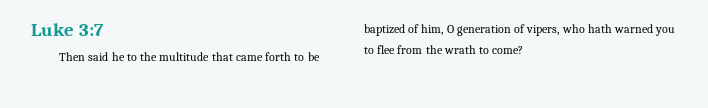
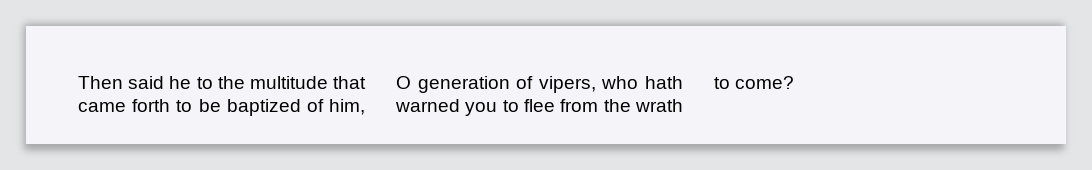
- Luke 3:7

